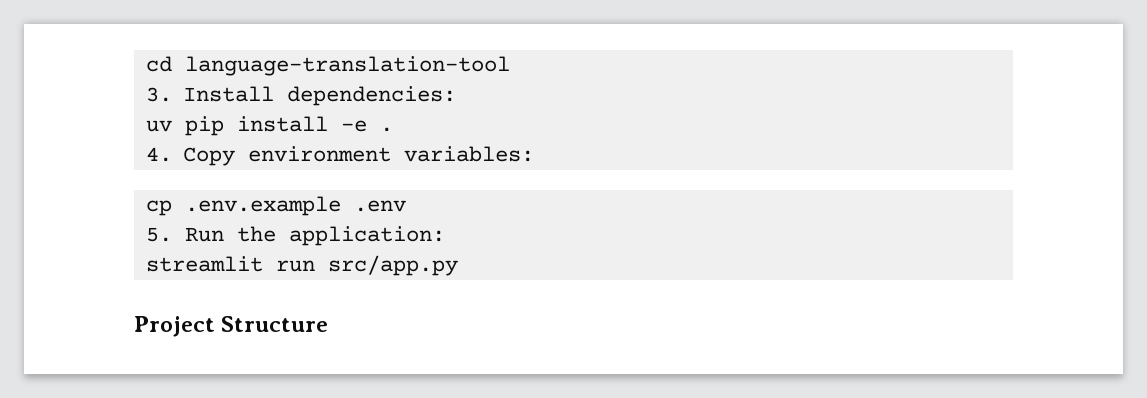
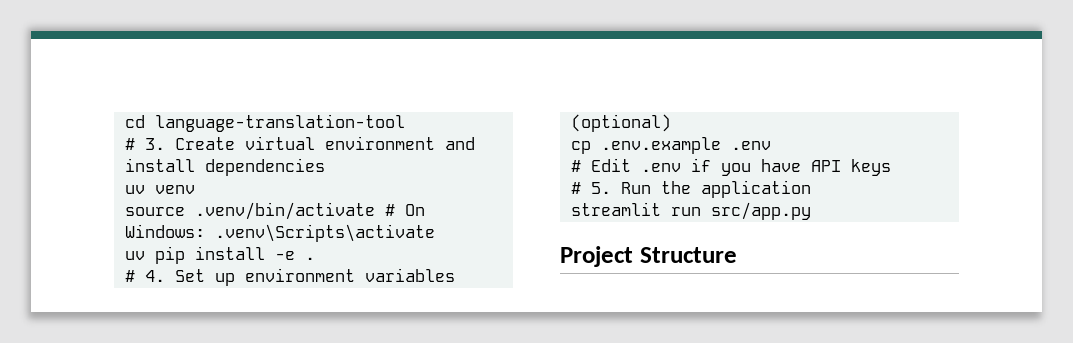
- 3. Install dependencies:
+ # 3. Create virtual environment and install dependencies
+ uv venv
+ source .venv/bin/activate # On Windows: .venv\Scripts\activate
- 4. Copy environment variables:
+ # 4. Set up environment variables (optional)
  cp .env.example .env
- 5. Run the application:
+ # Edit .env if you have API keys
+ # 5. Run the application

